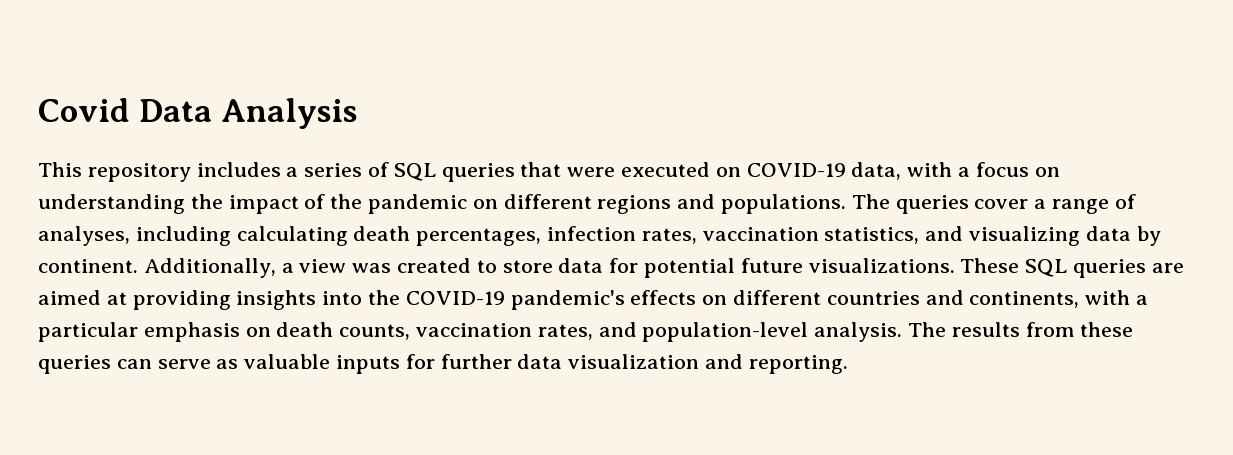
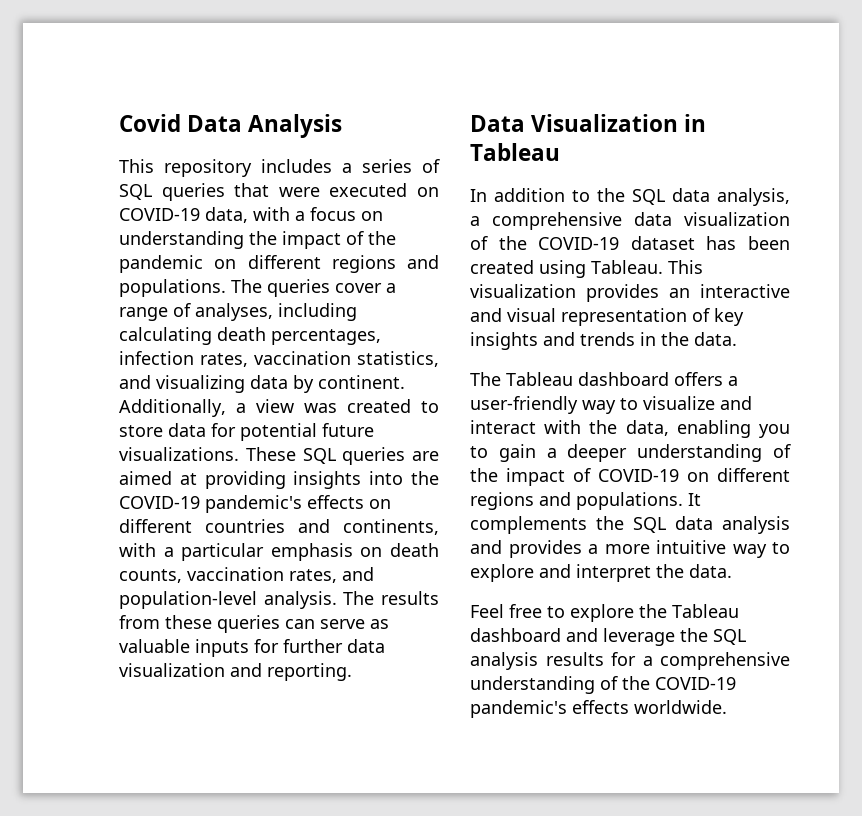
+ Data Visualization in Tableau
+ In addition to the SQL data analysis, a comprehensive data visualization of the COVID-19 dataset has been created using Tableau. This visualization provides an interactive and visual representation of key insights and trends in the data.
+ The Tableau dashboard offers a user-friendly way to visualize and interact with the data, enabling you to gain a deeper understanding of the impact of COVID-19 on different regions and populations. It complements the SQL data analysis and provides a more intuitive way to explore and interpret the data.
+ Feel free to explore the Tableau dashboard and leverage the SQL analysis results for a comprehensive understanding of the COVID-19 pandemic's effects worldwide.

